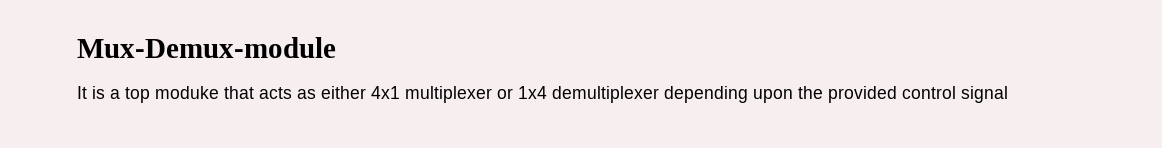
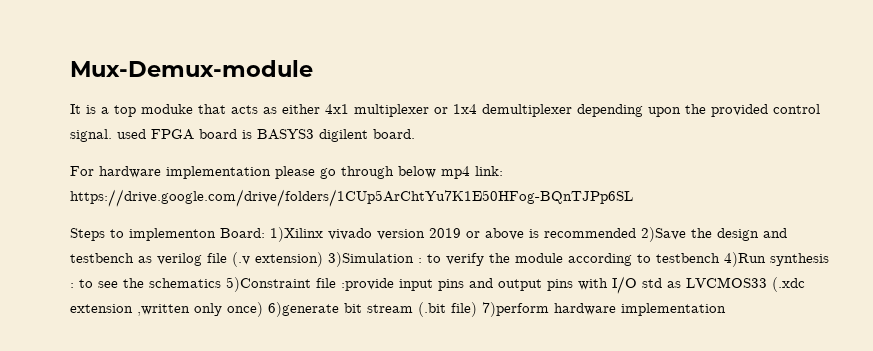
- It is a top moduke that acts as either 4x1 multiplexer or 1x4 demultiplexer depending upon the provided control signal
+ It is a top moduke that acts as either 4x1 multiplexer or 1x4 demultiplexer depending upon the provided control signal. used FPGA board is BASYS3 digilent board.
+ For hardware implementation please go through below mp4 link: https://drive.google.com/drive/folders/1CUp5ArChtYu7K1E50HFog-BQnTJPp6SL
+ Steps to implementon Board: 1)Xilinx vivado version 2019 or above is recommended 2)Save the design and testbench as verilog file (.v extension) 3)Simulation : to verify the module according to testbench 4)Run synthesis : to see the schematics 5)Constraint file :provide input pins and output pins with I/O std as LVCMOS33 (.xdc extension ,written only once) 6)generate bit stream (.bit file) 7)perform hardware implementation

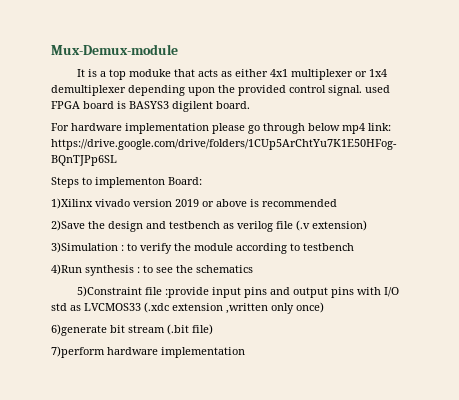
- Steps to implementon Board: 1)Xilinx vivado version 2019 or above is recommended 2)Save the design and testbench as verilog file (.v extension) 3)Simulation :
+ Steps to implementon Board:
+ 1)Xilinx vivado version 2019 or above is recommended
+ 2)Save the design and testbench as verilog file (.v extension)
+ 3)Simulation :
- to verify the module according to testbench 4)Run synthesis :
+ to verify the module according to testbench
+ 4)Run synthesis :
- to see the schematics 5)Constraint file :provide input pins and output pins with I/O std as LVCMOS33 (.xdc extension ,written only once) 6)generate bit stream (.bit file) 7)perform hardware implementation
+ to see the schematics
+ 5)Constraint file :provide input pins and output pins with I/O std as LVCMOS33 (.xdc extension ,written only once)
+ 6)generate bit stream (.bit file)
+ 7)perform hardware implementation

